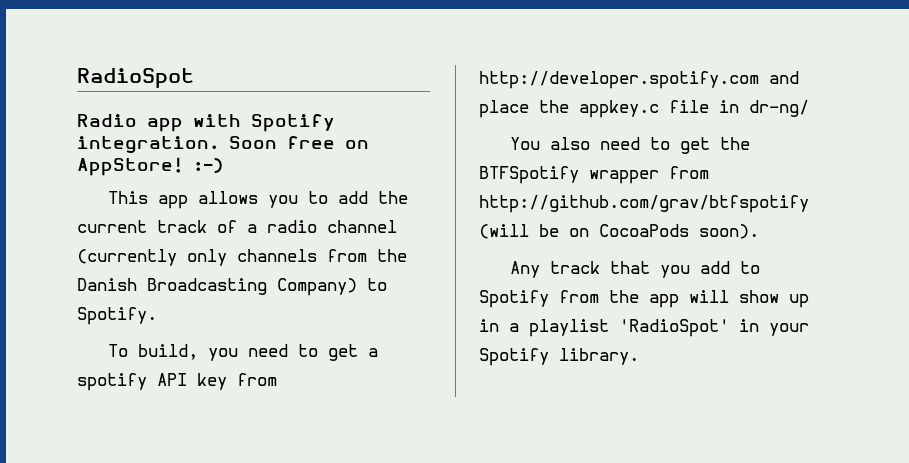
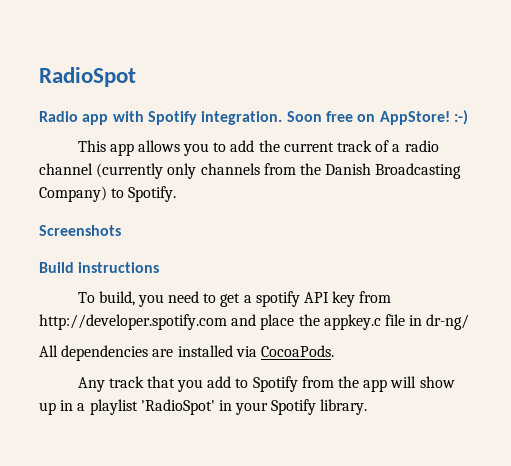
+ Screenshots
+ Build instructions
- You also need to get the BTFSpotify wrapper from http://github.com/grav/btfspotify (will be on CocoaPods soon).
+ All dependencies are installed via CocoaPods.

